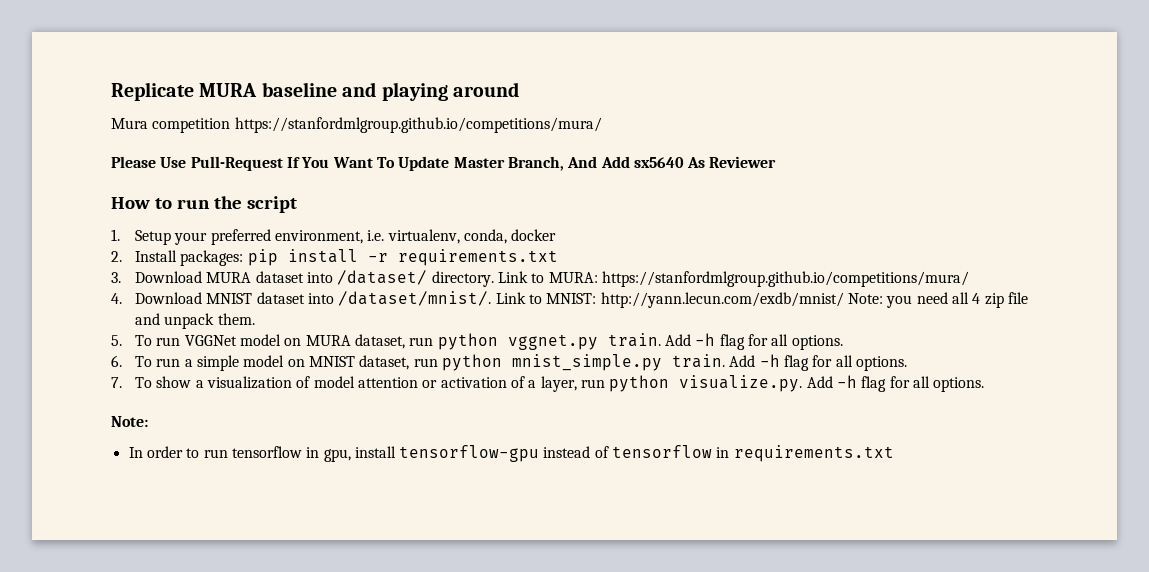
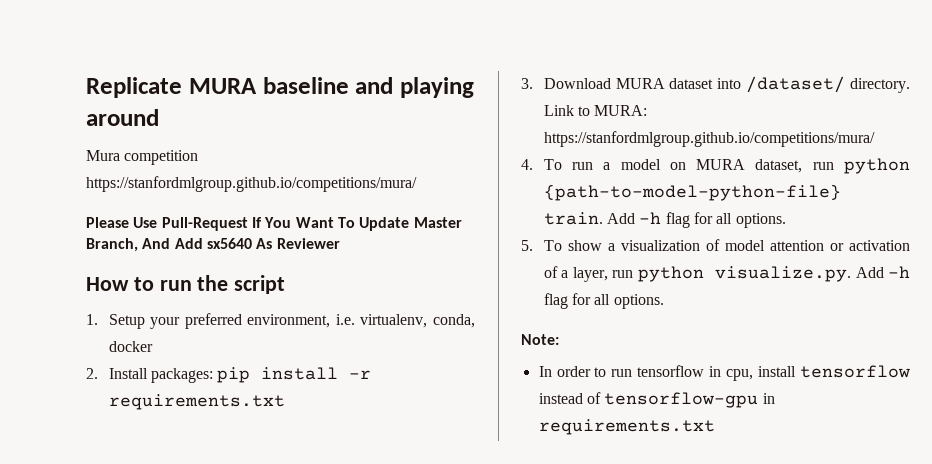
- 4. Download MNIST dataset into /dataset/mnist/. Link to MNIST: http://yann.lecun.com/exdb/mnist/ Note: you need all 4 zip file and unpack them.
- 5. To run VGGNet model on MURA dataset, run python vggnet.py train. Add -h flag for all options.
- 6. To run a simple model on MNIST dataset, run python mnist_simple.py train. Add -h flag for all options.
- 7. To show a visualization of model attention or activation of a layer, run python visualize.py. Add -h flag for all options.
+ 4. To run a model on MURA dataset, run python {path-to-model-python-file} train. Add -h flag for all options.
+ 5. To show a visualization of model attention or activation of a layer, run python visualize.py. Add -h flag for all options.
- In order to run tensorflow in gpu, install tensorflow-gpu instead of tensorflow in requirements.txt
+ In order to run tensorflow in cpu, install tensorflow instead of tensorflow-gpu in requirements.txt

